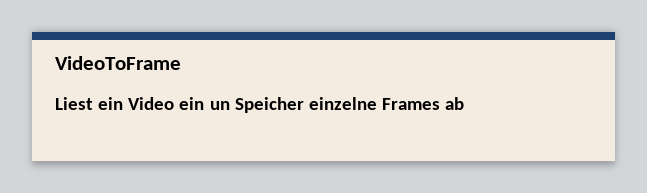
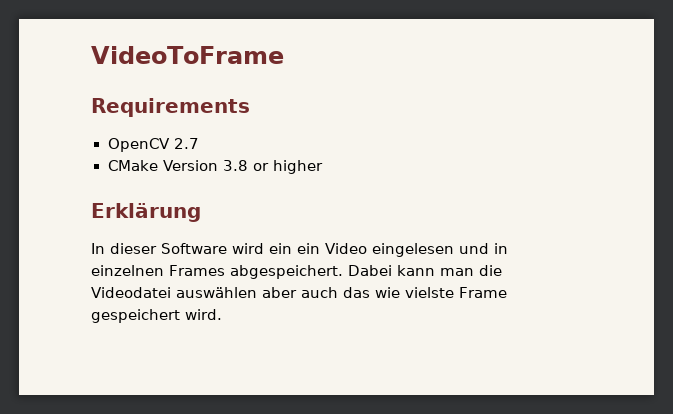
- Liest ein Video ein un Speicher einzelne Frames ab
+ Requirements
+ OpenCV 2.7
+ CMake Version 3.8 or higher
+ Erklärung
+ In dieser Software wird ein ein Video eingelesen und in einzelnen Frames abgespeichert. Dabei kann man die Videodatei auswählen aber auch das wie vielste Frame gespeichert wird.

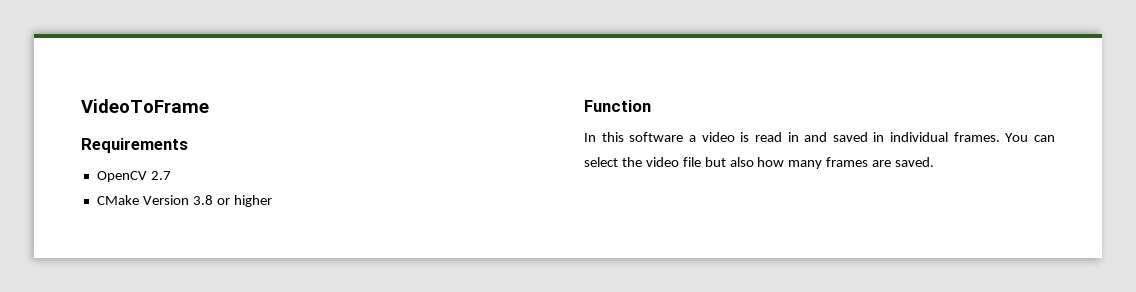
- Erklärung
+ Function
- In dieser Software wird ein ein Video eingelesen und in einzelnen Frames abgespeichert. Dabei kann man die Videodatei auswählen aber auch das wie vielste Frame gespeichert wird.
+ In this software a video is read in and saved in individual frames. You can select the video file but also how many frames are saved.

